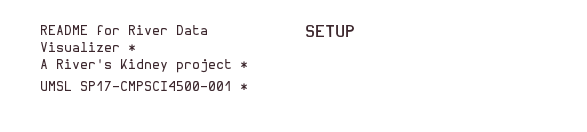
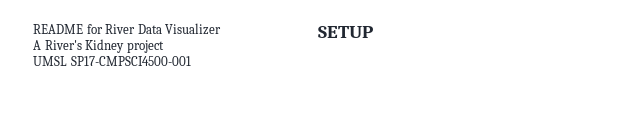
- README for River Data Visualizer *
+ README for River Data Visualizer
- A River's Kidney project *
+ A River's Kidney project
- UMSL SP17-CMPSCI4500-001 *
+ UMSL SP17-CMPSCI4500-001

